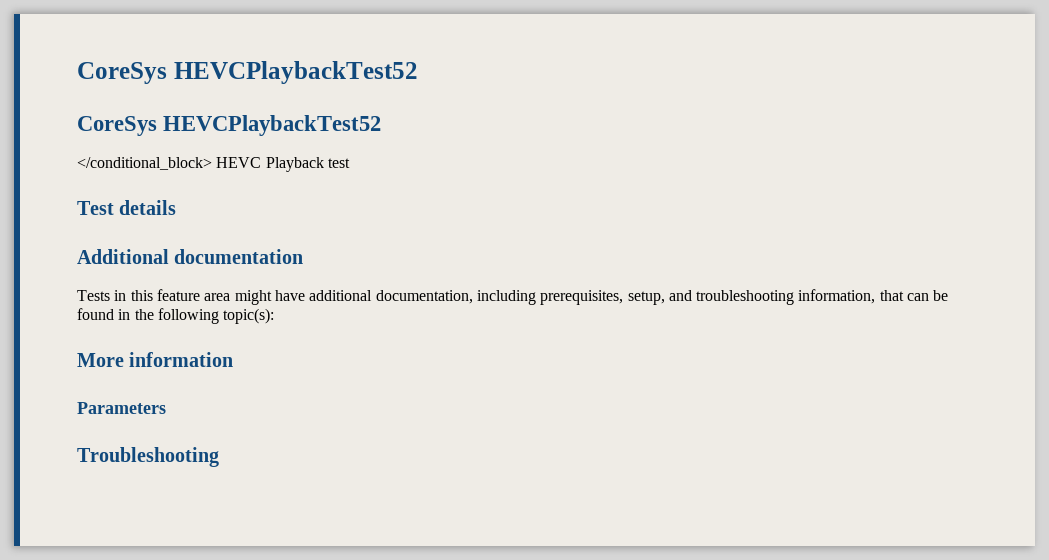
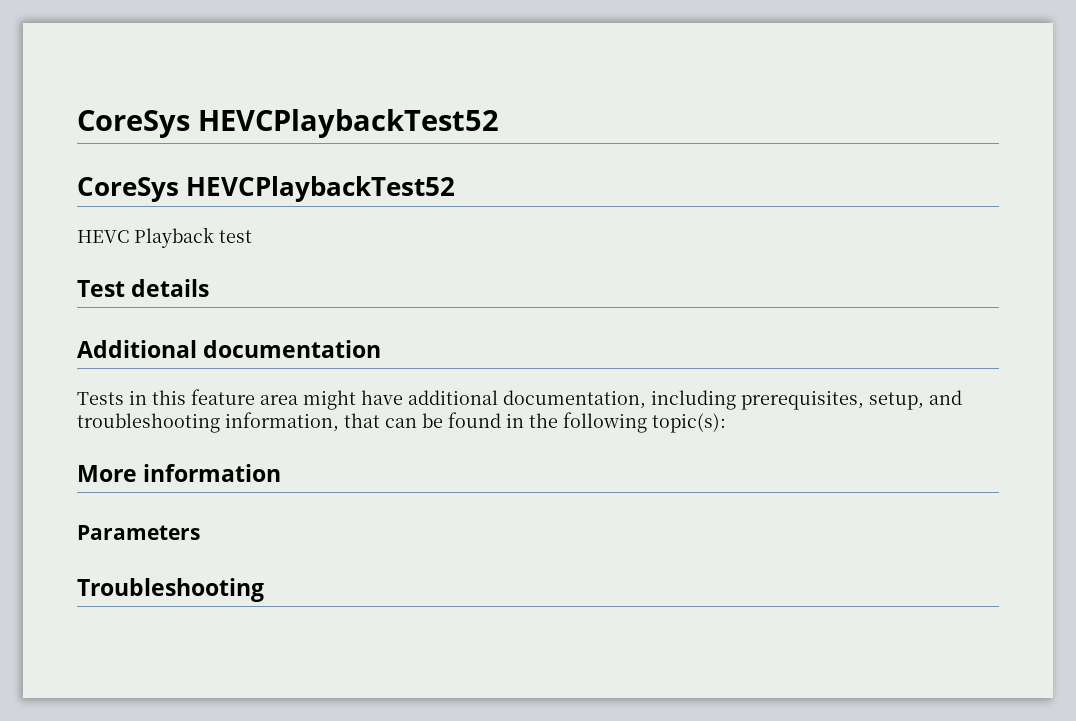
- </conditional_block> HEVC Playback test
+ HEVC Playback test

